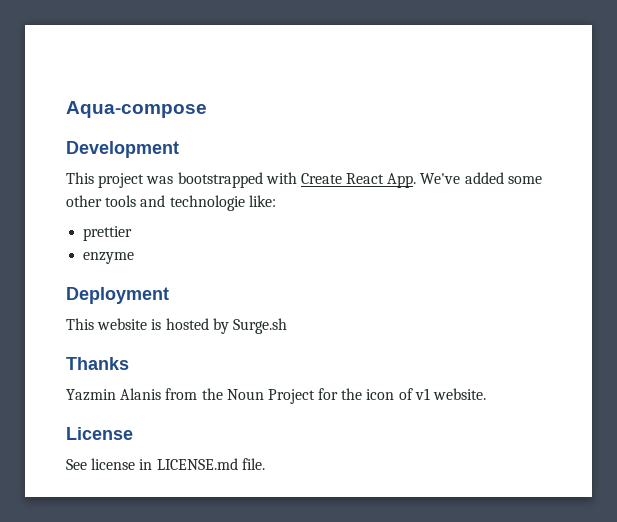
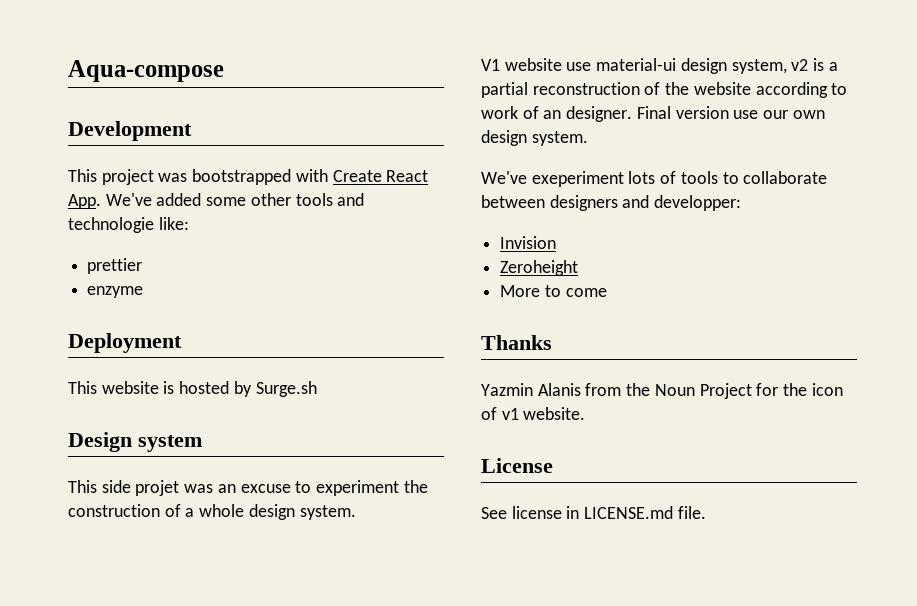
+ Design system
+ This side projet was an excuse to experiment the construction of a whole design system.
+ V1 website use material-ui design system, v2 is a partial reconstruction of the website according to work of an designer. Final version use our own design system.
+ We've exeperiment lots of tools to collaborate between designers and developper:
+ Invision
+ Zeroheight
+ More to come

